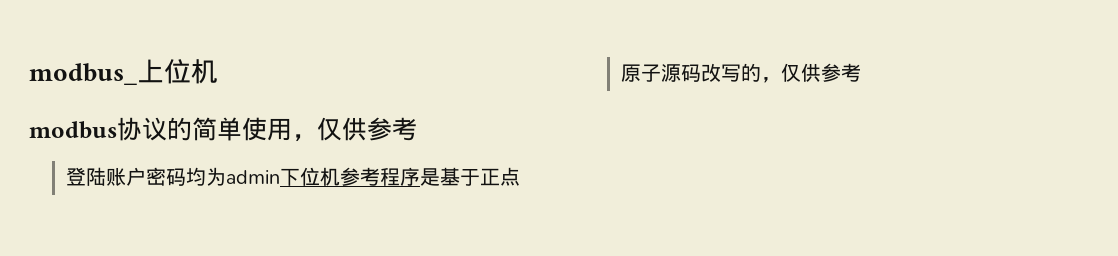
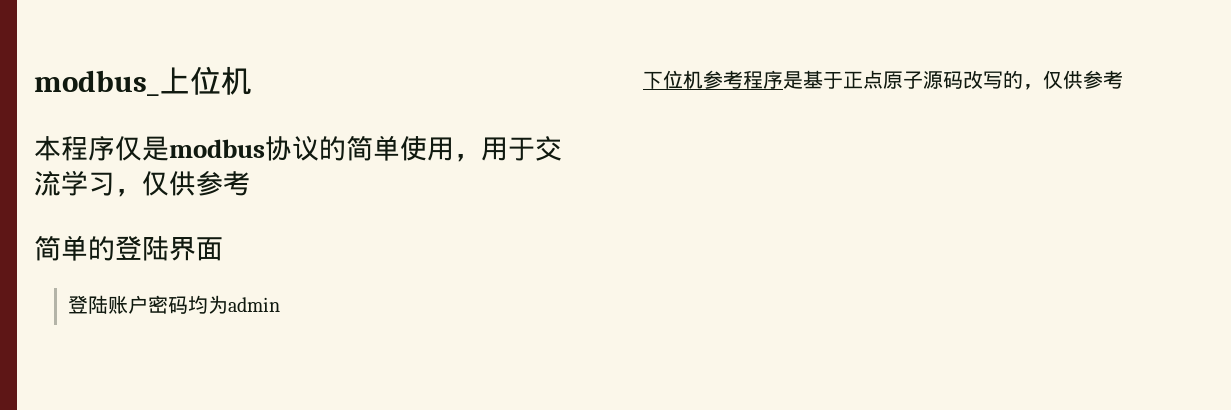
- modbus协议的简单使用，仅供参考
+ 本程序仅是modbus协议的简单使用，用于交流学习，仅供参考
+ 简单的登陆界面
- 登陆账户密码均为admin下位机参考程序是基于正点原子源码改写的，仅供参考
+ 登陆账户密码均为admin
+ 下位机参考程序是基于正点原子源码改写的，仅供参考

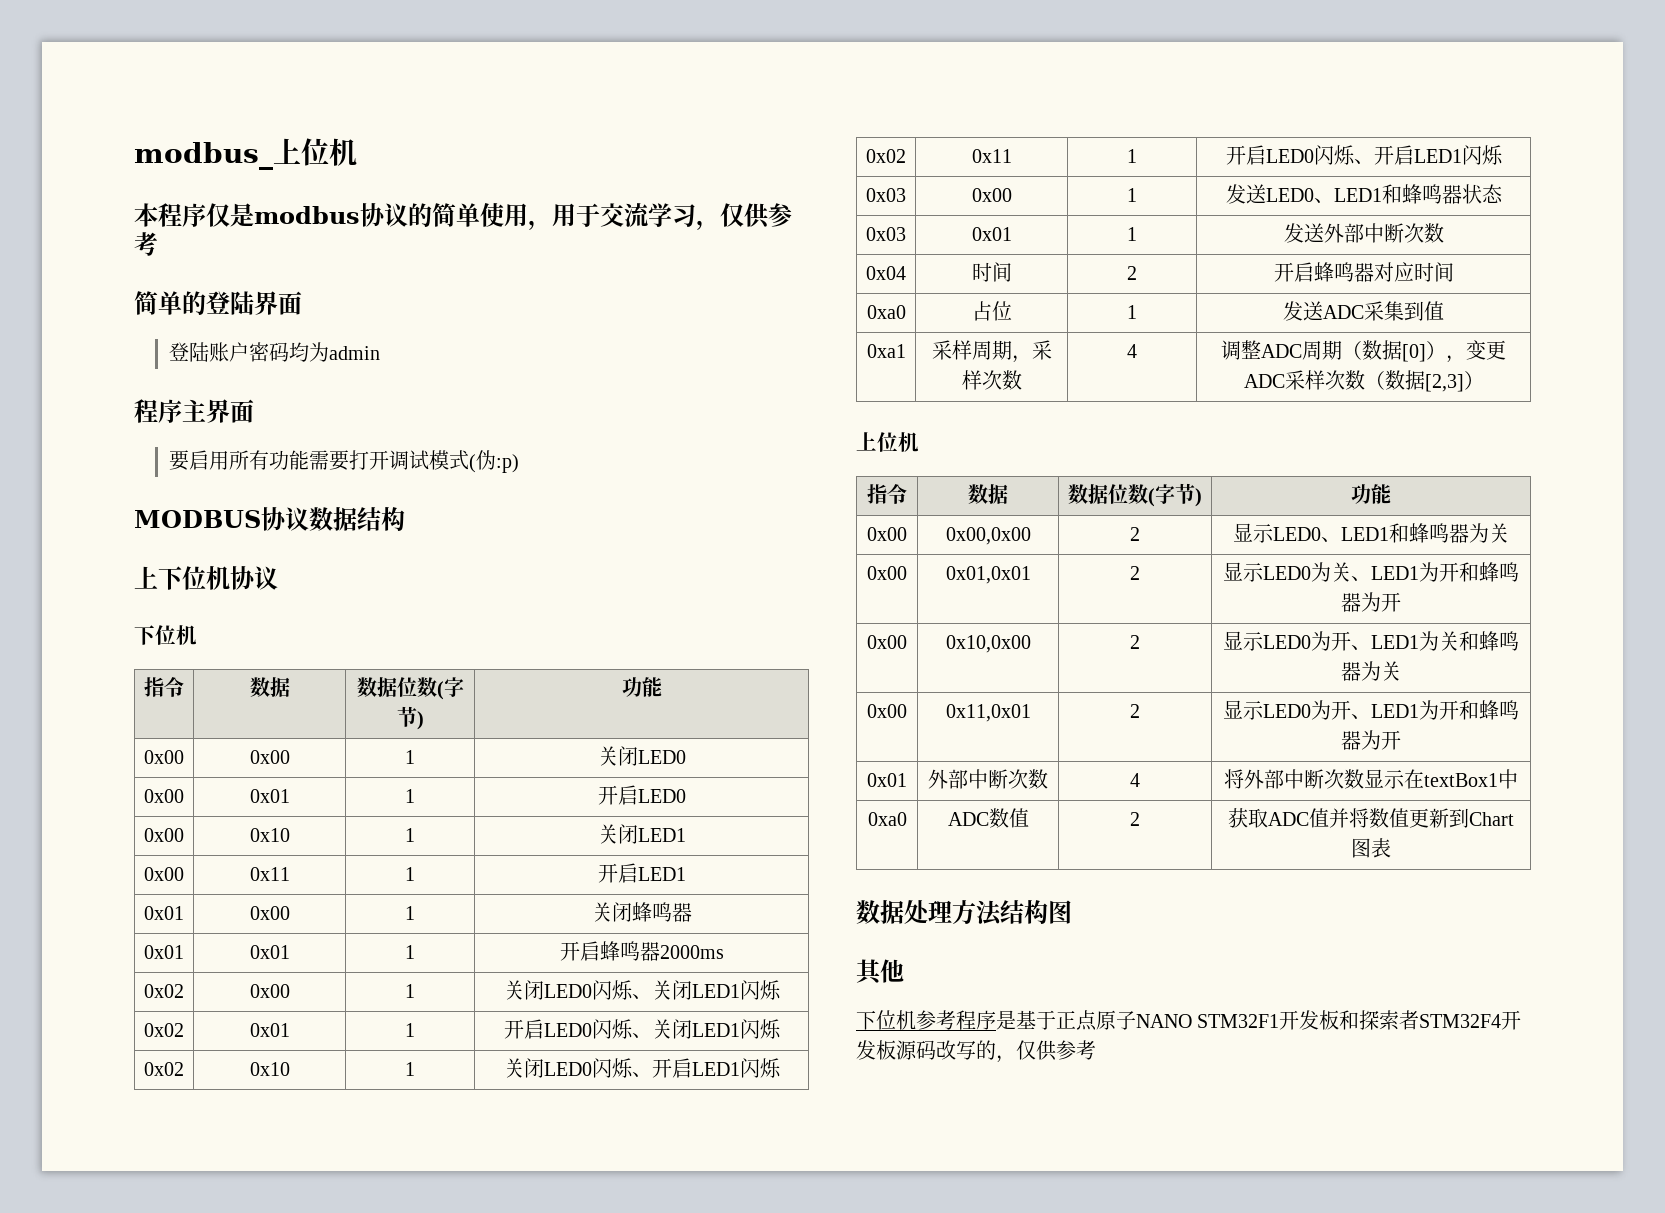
+ 程序主界面
+ 要启用所有功能需要打开调试模式(伪:p)
+ MODBUS协议数据结构
+ 上下位机协议
+ 下位机
+ 指令 | 数据 | 数据位数(字节) | 功能
+ 0x00 | 0x00 | 1 | 关闭LED0
+ 0x00 | 0x01 | 1 | 开启LED0
+ 0x00 | 0x10 | 1 | 关闭LED1
+ 0x00 | 0x11 | 1 | 开启LED1
+ 0x01 | 0x00 | 1 | 关闭蜂鸣器
+ 0x01 | 0x01 | 1 | 开启蜂鸣器2000ms
+ 0x02 | 0x00 | 1 | 关闭LED0闪烁、关闭LED1闪烁
+ 0x02 | 0x01 | 1 | 开启LED0闪烁、关闭LED1闪烁
+ 0x02 | 0x10 | 1 | 关闭LED0闪烁、开启LED1闪烁
+ 0x02 | 0x11 | 1 | 开启LED0闪烁、开启LED1闪烁
+ 0x03 | 0x00 | 1 | 发送LED0、LED1和蜂鸣器状态
+ 0x03 | 0x01 | 1 | 发送外部中断次数
+ 0x04 | 时间 | 2 | 开启蜂鸣器对应时间
+ 0xa0 | 占位 | 1 | 发送ADC采集到值
+ 0xa1 | 采样周期，采样次数 | 4 | 调整ADC周期（数据[0]），变更ADC采样次数（数据[2,3]）
+ 上位机
+ 指令 | 数据 | 数据位数(字节) | 功能
+ 0x00 | 0x00,0x00 | 2 | 显示LED0、LED1和蜂鸣器为关
+ 0x00 | 0x01,0x01 | 2 | 显示LED0为关、LED1为开和蜂鸣器为开
+ 0x00 | 0x10,0x00 | 2 | 显示LED0为开、LED1为关和蜂鸣器为关
+ 0x00 | 0x11,0x01 | 2 | 显示LED0为开、LED1为开和蜂鸣器为开
+ 0x01 | 外部中断次数 | 4 | 将外部中断次数显示在textBox1中
+ 0xa0 | ADC数值 | 2 | 获取ADC值并将数值更新到Chart图表
+ 数据处理方法结构图
+ 其他
- 下位机参考程序是基于正点原子源码改写的，仅供参考
+ 下位机参考程序是基于正点原子NANO STM32F1开发板和探索者STM32F4开发板源码改写的，仅供参考

